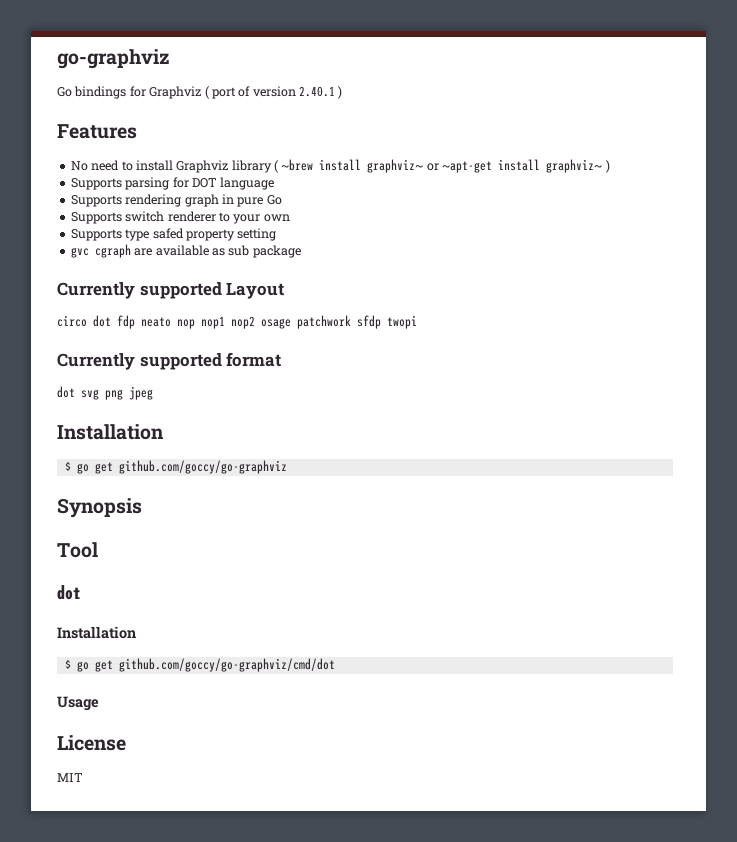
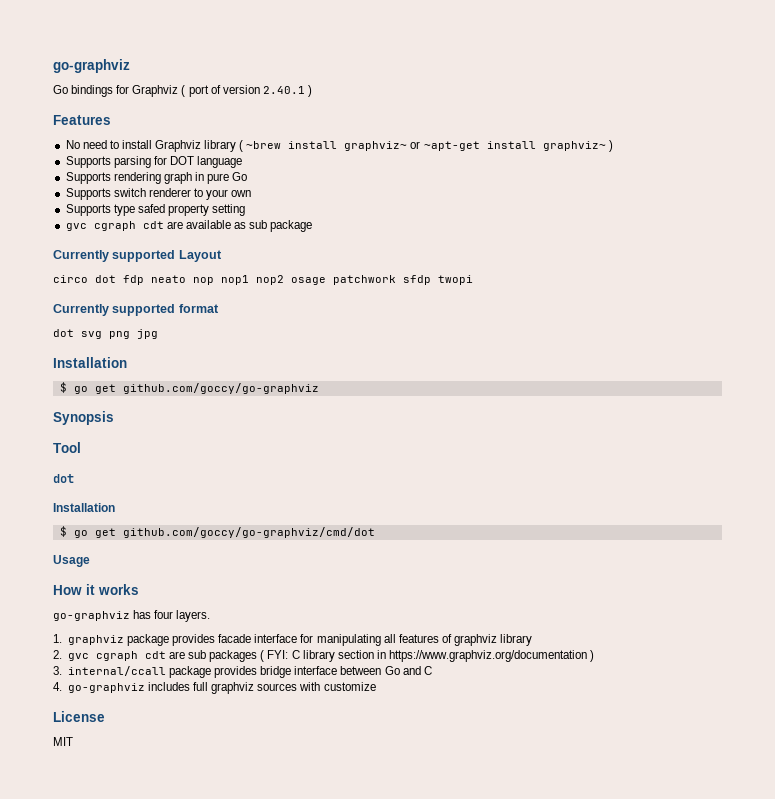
- gvc cgraph are available as sub package
+ gvc cgraph cdt are available as sub package
- dot svg png jpeg
+ dot svg png jpg
+ How it works
+ go-graphviz has four layers.
+ 1. graphviz package provides facade interface for manipulating all features of graphviz library
+ 2. gvc cgraph cdt are sub packages ( FYI: C library section in https://www.graphviz.org/documentation )
+ 3. internal/ccall package provides bridge interface between Go and C
+ 4. go-graphviz includes full graphviz sources with customize

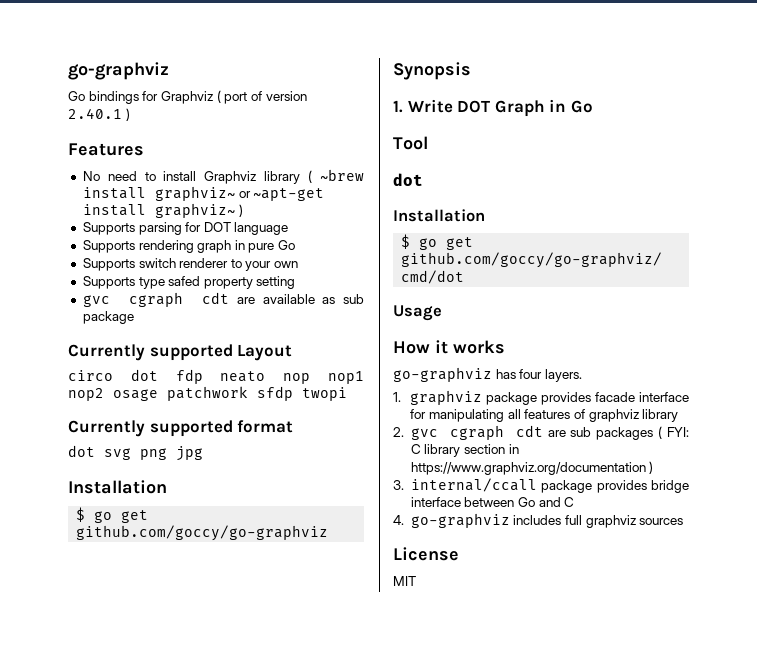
+ 1. Write DOT Graph in Go
- 4. go-graphviz includes full graphviz sources with customize
+ 4. go-graphviz includes full graphviz sources

